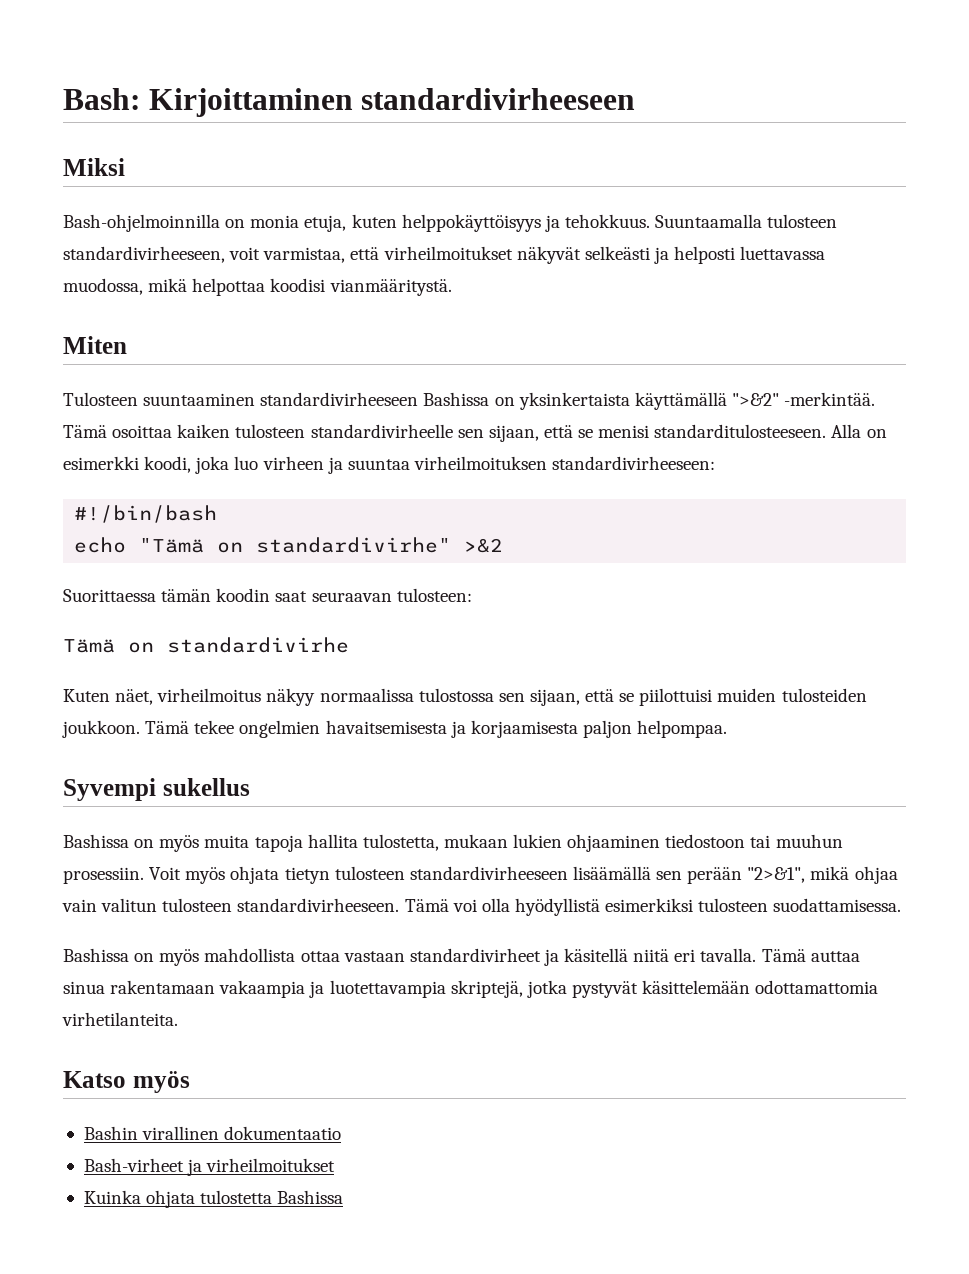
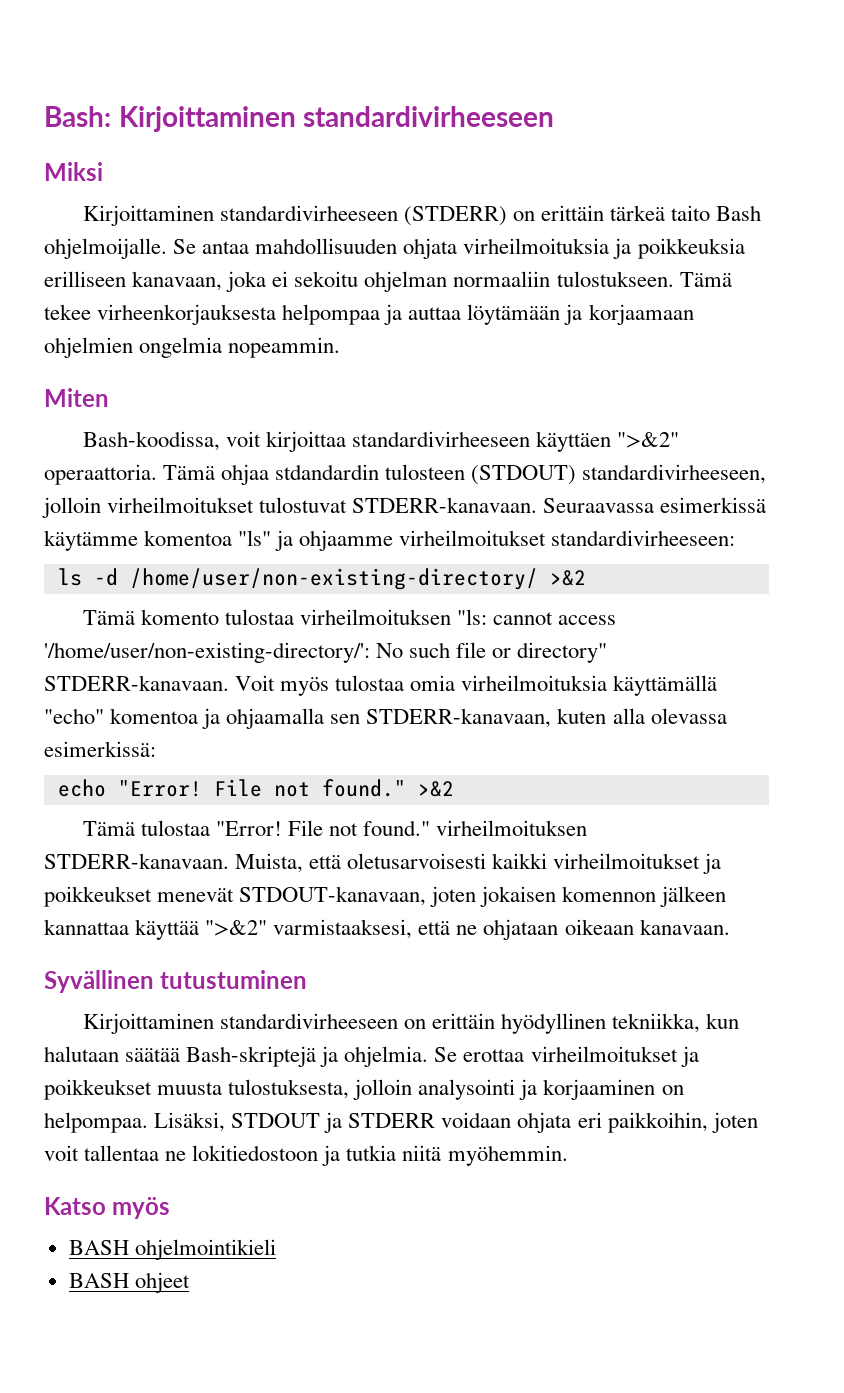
- Bash-ohjelmoinnilla on monia etuja, kuten helppokäyttöisyys ja tehokkuus. Suuntaamalla tulosteen standardivirheeseen, voit varmistaa, että virheilmoitukset näkyvät selkeästi ja helposti luettavassa muodossa, mikä helpottaa koodisi vianmääritystä.
+ Kirjoittaminen standardivirheeseen (STDERR) on erittäin tärkeä taito Bash ohjelmoijalle. Se antaa mahdollisuuden ohjata virheilmoituksia ja poikkeuksia erilliseen kanavaan, joka ei sekoitu ohjelman normaaliin tulostukseen. Tämä tekee virheenkorjauksesta helpompaa ja auttaa löytämään ja korjaamaan ohjelmien ongelmia nopeammin.
  Miten
- Tulosteen suuntaaminen standardivirheeseen Bashissa on yksinkertaista käyttämällä ">&2" -merkintää. Tämä osoittaa kaiken tulosteen standardivirheelle sen sijaan, että se menisi standarditulosteeseen. Alla on esimerkki koodi, joka luo virheen ja suuntaa virheilmoituksen standardivirheeseen:
- #!/bin/bash
- echo "Tämä on standardivirhe" >&2
- Suorittaessa tämän koodin saat seuraavan tulosteen:
- Tämä on standardivirhe
- Kuten näet, virheilmoitus näkyy normaalissa tulostossa sen sijaan, että se piilottuisi muiden tulosteiden joukkoon. Tämä tekee ongelmien havaitsemisesta ja korjaamisesta paljon helpompaa.
- Syvempi sukellus
- Bashissa on myös muita tapoja hallita tulostetta, mukaan lukien ohjaaminen tiedostoon tai muuhun prosessiin. Voit myös ohjata tietyn tulosteen standardivirheeseen lisäämällä sen perään "2>&1", mikä ohjaa vain valitun tulosteen standardivirheeseen. Tämä voi olla hyödyllistä esimerkiksi tulosteen suodattamisessa.
- Bashissa on myös mahdollista ottaa vastaan standardivirheet ja käsitellä niitä eri tavalla. Tämä auttaa sinua rakentamaan vakaampia ja luotettavampia skriptejä, jotka pystyvät käsittelemään odottamattomia virhetilanteita.
+ Bash-koodissa, voit kirjoittaa standardivirheeseen käyttäen ">&2" operaattoria. Tämä ohjaa stdandardin tulosteen (STDOUT) standardivirheeseen, jolloin virheilmoitukset tulostuvat STDERR-kanavaan. Seuraavassa esimerkissä käytämme komentoa "ls" ja ohjaamme virheilmoitukset standardivirheeseen:
+ ls -d /home/user/non-existing-directory/ >&2
+ Tämä komento tulostaa virheilmoituksen "ls: cannot access '/home/user/non-existing-directory/': No such file or directory" STDERR-kanavaan. Voit myös tulostaa omia virheilmoituksia käyttämällä "echo" komentoa ja ohjaamalla sen STDERR-kanavaan, kuten alla olevassa esimerkissä:
+ echo "Error! File not found." >&2
+ Tämä tulostaa "Error! File not found." virheilmoituksen STDERR-kanavaan. Muista, että oletusarvoisesti kaikki virheilmoitukset ja poikkeukset menevät STDOUT-kanavaan, joten jokaisen komennon jälkeen kannattaa käyttää ">&2" varmistaaksesi, että ne ohjataan oikeaan kanavaan.
+ Syvällinen tutustuminen
+ Kirjoittaminen standardivirheeseen on erittäin hyödyllinen tekniikka, kun halutaan säätää Bash-skriptejä ja ohjelmia. Se erottaa virheilmoitukset ja poikkeukset muusta tulostuksesta, jolloin analysointi ja korjaaminen on helpompaa. Lisäksi, STDOUT ja STDERR voidaan ohjata eri paikkoihin, joten voit tallentaa ne lokitiedostoon ja tutkia niitä myöhemmin.
  Katso myös
- Bashin virallinen dokumentaatio
- Bash-virheet ja virheilmoitukset
- Kuinka ohjata tulostetta Bashissa
+ BASH ohjelmointikieli
+ BASH ohjeet

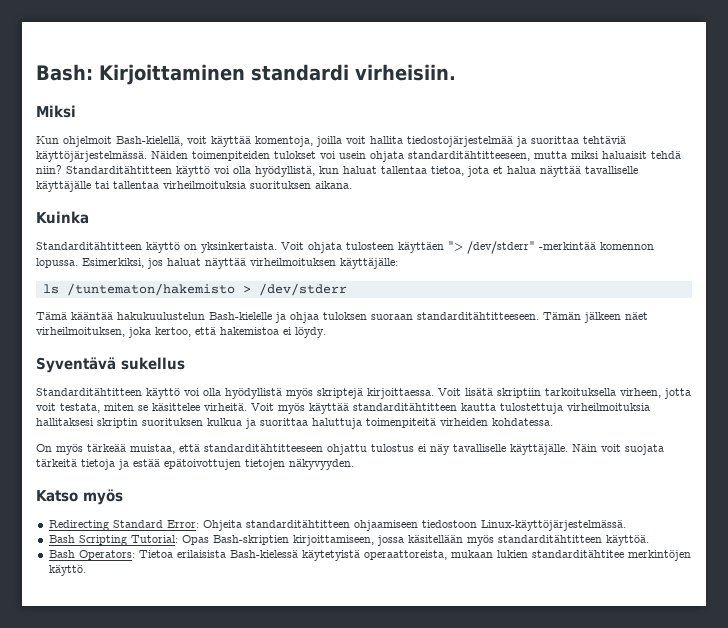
- Bash: Kirjoittaminen standardivirheeseen
+ Bash: Kirjoittaminen standardi virheisiin.
- Kirjoittaminen standardivirheeseen (STDERR) on erittäin tärkeä taito Bash ohjelmoijalle. Se antaa mahdollisuuden ohjata virheilmoituksia ja poikkeuksia erilliseen kanavaan, joka ei sekoitu ohjelman normaaliin tulostukseen. Tämä tekee virheenkorjauksesta helpompaa ja auttaa löytämään ja korjaamaan ohjelmien ongelmia nopeammin.
- Miten
- Bash-koodissa, voit kirjoittaa standardivirheeseen käyttäen ">&2" operaattoria. Tämä ohjaa stdandardin tulosteen (STDOUT) standardivirheeseen, jolloin virheilmoitukset tulostuvat STDERR-kanavaan. Seuraavassa esimerkissä käytämme komentoa "ls" ja ohjaamme virheilmoitukset standardivirheeseen:
- ls -d /home/user/non-existing-directory/ >&2
- Tämä komento tulostaa virheilmoituksen "ls: cannot access '/home/user/non-existing-directory/': No such file or directory" STDERR-kanavaan. Voit myös tulostaa omia virheilmoituksia käyttämällä "echo" komentoa ja ohjaamalla sen STDERR-kanavaan, kuten alla olevassa esimerkissä:
- echo "Error! File not found." >&2
- Tämä tulostaa "Error! File not found." virheilmoituksen STDERR-kanavaan. Muista, että oletusarvoisesti kaikki virheilmoitukset ja poikkeukset menevät STDOUT-kanavaan, joten jokaisen komennon jälkeen kannattaa käyttää ">&2" varmistaaksesi, että ne ohjataan oikeaan kanavaan.
- Syvällinen tutustuminen
- Kirjoittaminen standardivirheeseen on erittäin hyödyllinen tekniikka, kun halutaan säätää Bash-skriptejä ja ohjelmia. Se erottaa virheilmoitukset ja poikkeukset muusta tulostuksesta, jolloin analysointi ja korjaaminen on helpompaa. Lisäksi, STDOUT ja STDERR voidaan ohjata eri paikkoihin, joten voit tallentaa ne lokitiedostoon ja tutkia niitä myöhemmin.
+ Kun ohjelmoit Bash-kielellä, voit käyttää komentoja, joilla voit hallita tiedostojärjestelmää ja suorittaa tehtäviä käyttöjärjestelmässä. Näiden toimenpiteiden tulokset voi usein ohjata standarditähtitteeseen, mutta miksi haluaisit tehdä niin? Standarditähtitteen käyttö voi olla hyödyllistä, kun haluat tallentaa tietoa, jota et halua näyttää tavalliselle käyttäjälle tai tallentaa virheilmoituksia suorituksen aikana.
+ Kuinka
+ Standarditähtitteen käyttö on yksinkertaista. Voit ohjata tulosteen käyttäen "> /dev/stderr" -merkintää komennon lopussa. Esimerkiksi, jos haluat näyttää virheilmoituksen käyttäjälle:
+ ls /tuntematon/hakemisto > /dev/stderr
+ Tämä kääntää hakukuulustelun Bash-kielelle ja ohjaa tuloksen suoraan standarditähtitteeseen. Tämän jälkeen näet virheilmoituksen, joka kertoo, että hakemistoa ei löydy.
+ Syventävä sukellus
+ Standarditähtitteen käyttö voi olla hyödyllistä myös skriptejä kirjoittaessa. Voit lisätä skriptiin tarkoituksella virheen, jotta voit testata, miten se käsittelee virheitä. Voit myös käyttää standarditähtitteen kautta tulostettuja virheilmoituksia hallitaksesi skriptin suorituksen kulkua ja suorittaa haluttuja toimenpiteitä virheiden kohdatessa.
+ On myös tärkeää muistaa, että standarditähtitteeseen ohjattu tulostus ei näy tavalliselle käyttäjälle. Näin voit suojata tärkeitä tietoja ja estää epätoivottujen tietojen näkyvyyden.
  Katso myös
- BASH ohjelmointikieli
- BASH ohjeet
+ Redirecting Standard Error: Ohjeita standarditähtitteen ohjaamiseen tiedostoon Linux-käyttöjärjestelmässä.
+ Bash Scripting Tutorial: Opas Bash-skriptien kirjoittamiseen, jossa käsitellään myös standarditähtitteen käyttöä.
+ Bash Operators: Tietoa erilaisista Bash-kielessä käytetyistä operaattoreista, mukaan lukien standarditähtitee merkintöjen käyttö.

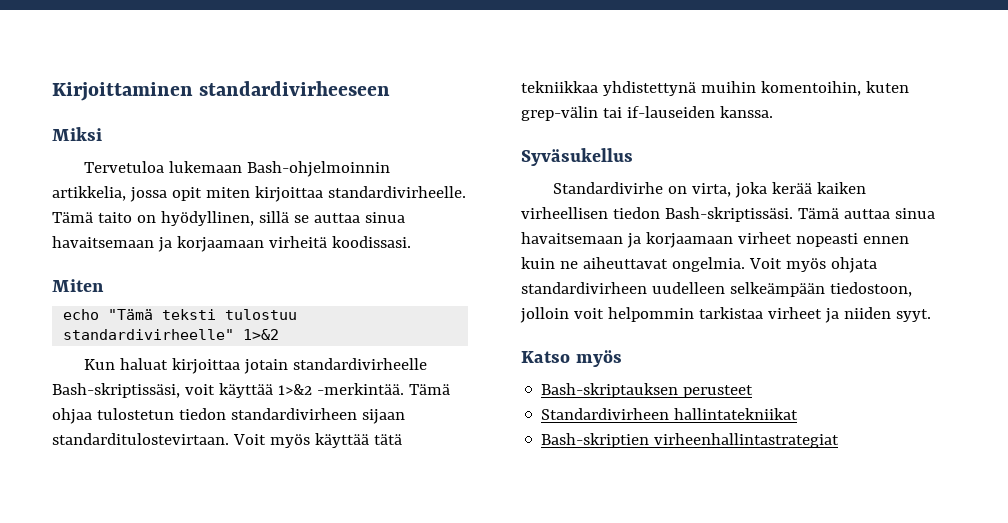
- Bash: Kirjoittaminen standardi virheisiin.
+ Kirjoittaminen standardivirheeseen
  Miksi
- Kun ohjelmoit Bash-kielellä, voit käyttää komentoja, joilla voit hallita tiedostojärjestelmää ja suorittaa tehtäviä käyttöjärjestelmässä. Näiden toimenpiteiden tulokset voi usein ohjata standarditähtitteeseen, mutta miksi haluaisit tehdä niin? Standarditähtitteen käyttö voi olla hyödyllistä, kun haluat tallentaa tietoa, jota et halua näyttää tavalliselle käyttäjälle tai tallentaa virheilmoituksia suorituksen aikana.
- Kuinka
- Standarditähtitteen käyttö on yksinkertaista. Voit ohjata tulosteen käyttäen "> /dev/stderr" -merkintää komennon lopussa. Esimerkiksi, jos haluat näyttää virheilmoituksen käyttäjälle:
- ls /tuntematon/hakemisto > /dev/stderr
- Tämä kääntää hakukuulustelun Bash-kielelle ja ohjaa tuloksen suoraan standarditähtitteeseen. Tämän jälkeen näet virheilmoituksen, joka kertoo, että hakemistoa ei löydy.
- Syventävä sukellus
- Standarditähtitteen käyttö voi olla hyödyllistä myös skriptejä kirjoittaessa. Voit lisätä skriptiin tarkoituksella virheen, jotta voit testata, miten se käsittelee virheitä. Voit myös käyttää standarditähtitteen kautta tulostettuja virheilmoituksia hallitaksesi skriptin suorituksen kulkua ja suorittaa haluttuja toimenpiteitä virheiden kohdatessa.
- On myös tärkeää muistaa, että standarditähtitteeseen ohjattu tulostus ei näy tavalliselle käyttäjälle. Näin voit suojata tärkeitä tietoja ja estää epätoivottujen tietojen näkyvyyden.
+ Tervetuloa lukemaan Bash-ohjelmoinnin artikkelia, jossa opit miten kirjoittaa standardivirheelle. Tämä taito on hyödyllinen, sillä se auttaa sinua havaitsemaan ja korjaamaan virheitä koodissasi.
+ Miten
+ echo "Tämä teksti tulostuu standardivirheelle" 1>&2
+ Kun haluat kirjoittaa jotain standardivirheelle Bash-skriptissäsi, voit käyttää 1>&2 -merkintää. Tämä ohjaa tulostetun tiedon standardivirheen sijaan standarditulostevirtaan. Voit myös käyttää tätä tekniikkaa yhdistettynä muihin komentoihin, kuten grep-välin tai if-lauseiden kanssa.
+ Syväsukellus
+ Standardivirhe on virta, joka kerää kaiken virheellisen tiedon Bash-skriptissäsi. Tämä auttaa sinua havaitsemaan ja korjaamaan virheet nopeasti ennen kuin ne aiheuttavat ongelmia. Voit myös ohjata standardivirheen uudelleen selkeämpään tiedostoon, jolloin voit helpommin tarkistaa virheet ja niiden syyt.
  Katso myös
- Redirecting Standard Error: Ohjeita standarditähtitteen ohjaamiseen tiedostoon Linux-käyttöjärjestelmässä.
- Bash Scripting Tutorial: Opas Bash-skriptien kirjoittamiseen, jossa käsitellään myös standarditähtitteen käyttöä.
- Bash Operators: Tietoa erilaisista Bash-kielessä käytetyistä operaattoreista, mukaan lukien standarditähtitee merkintöjen käyttö.
+ Bash-skriptauksen perusteet
+ Standardivirheen hallintatekniikat
+ Bash-skriptien virheenhallintastrategiat

